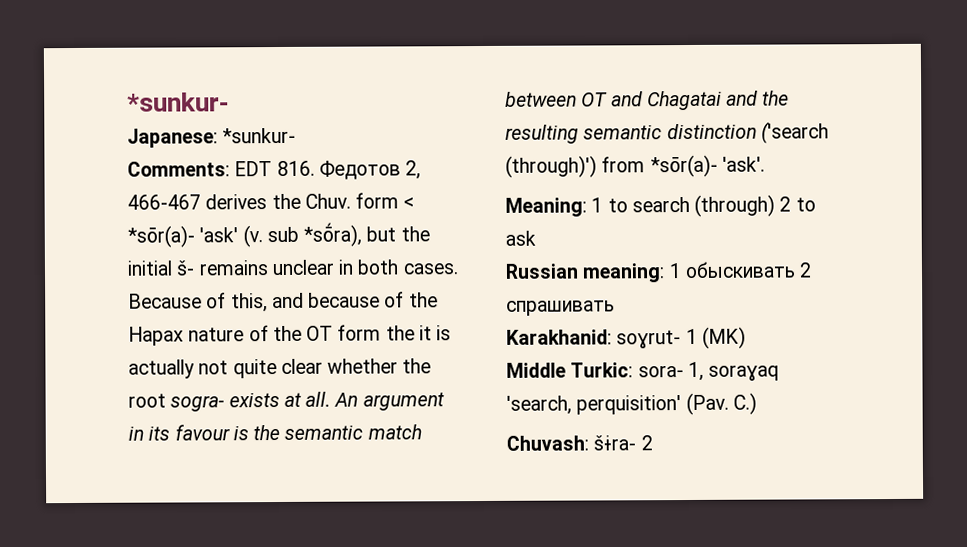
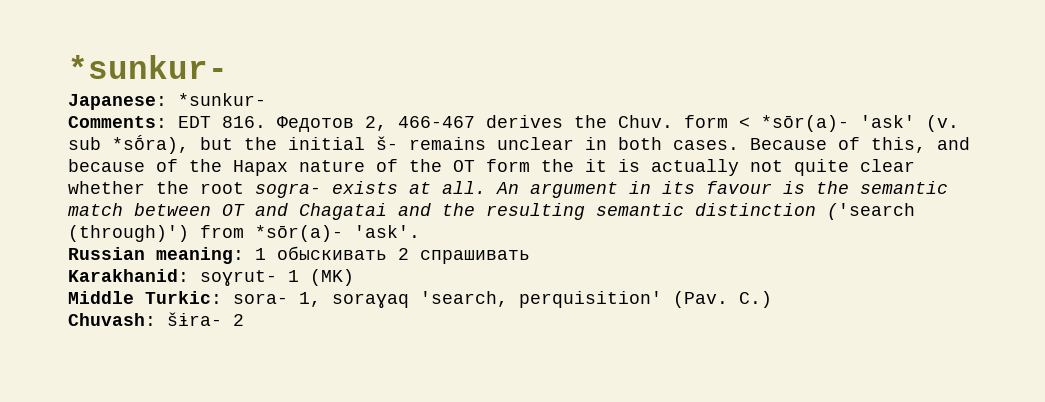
- Meaning: 1 to search (through) 2 to ask

